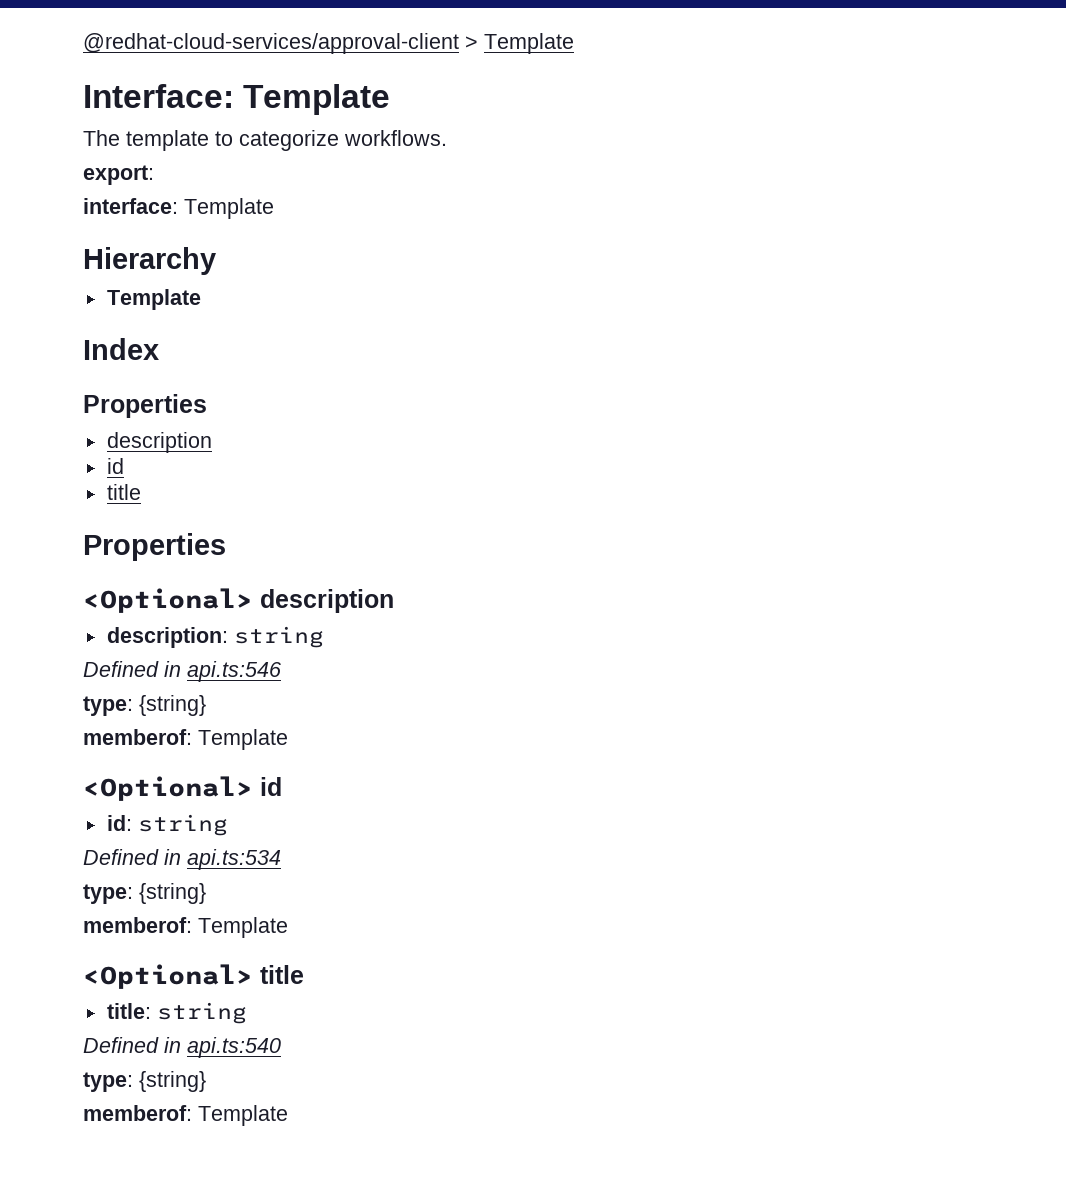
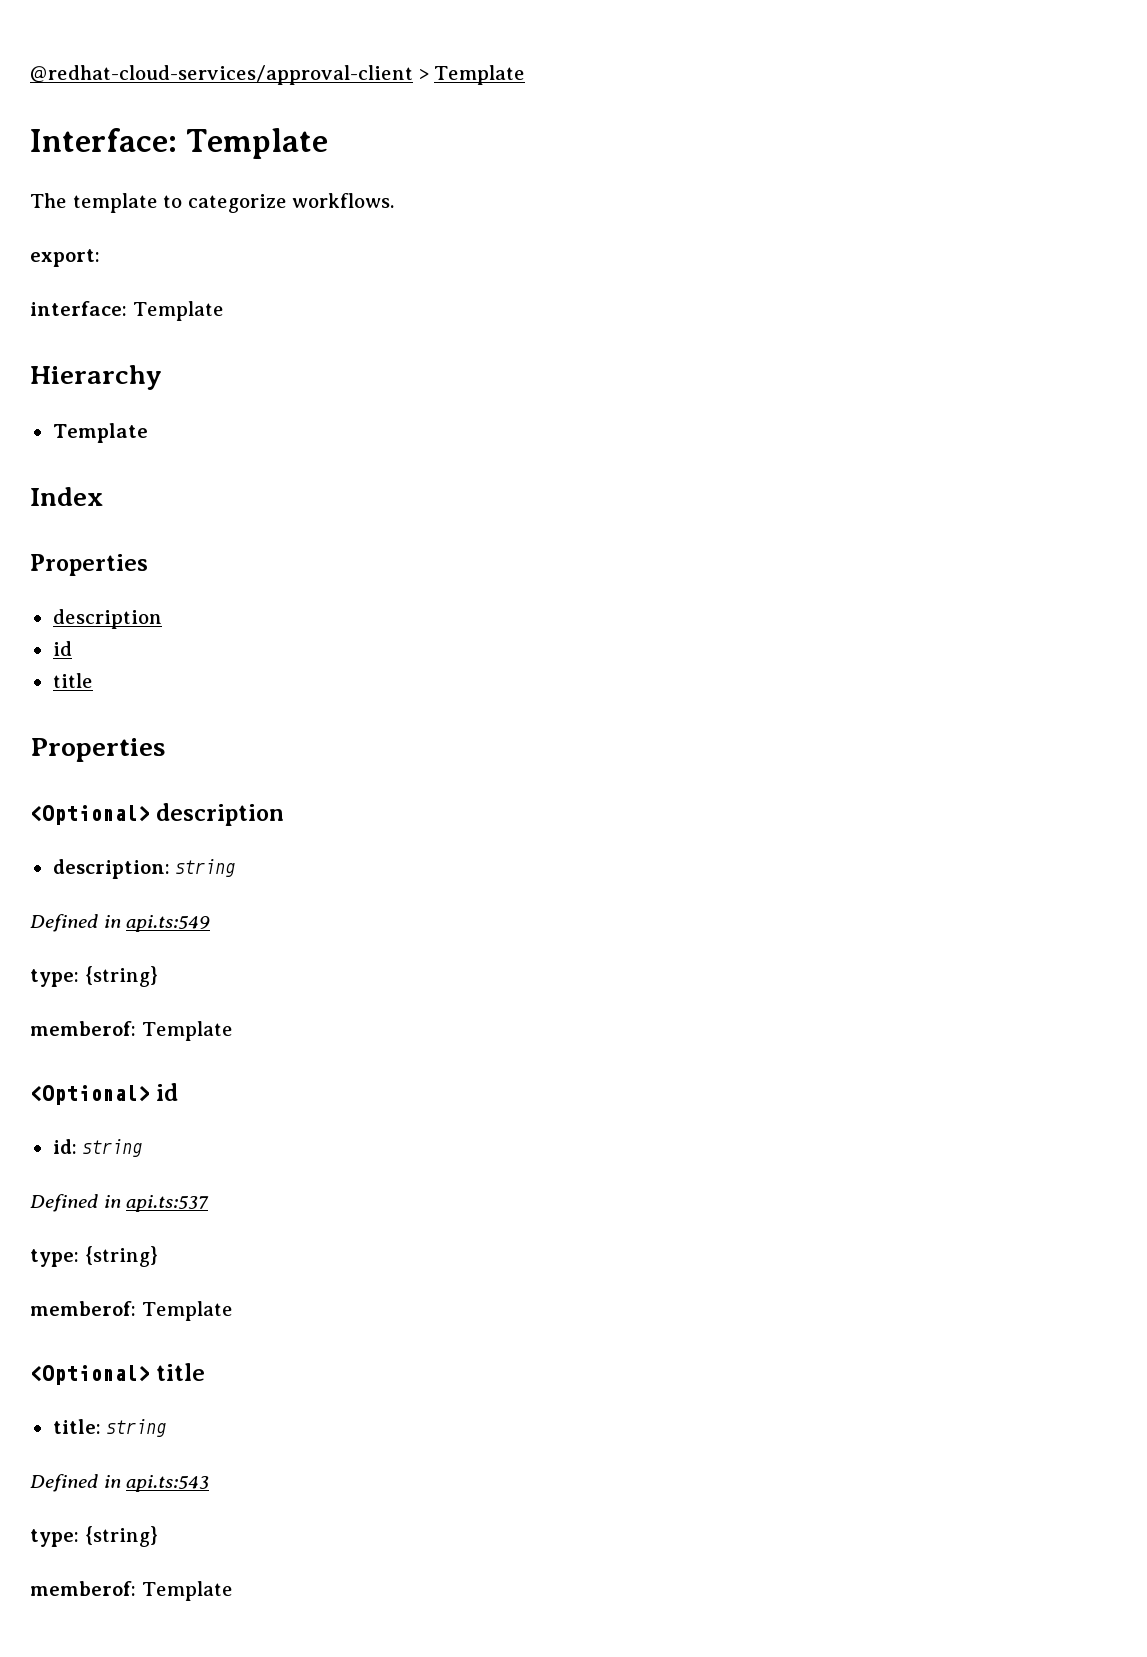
- Defined in api.ts:546
+ Defined in api.ts:549
- Defined in api.ts:534
+ Defined in api.ts:537
- Defined in api.ts:540
+ Defined in api.ts:543

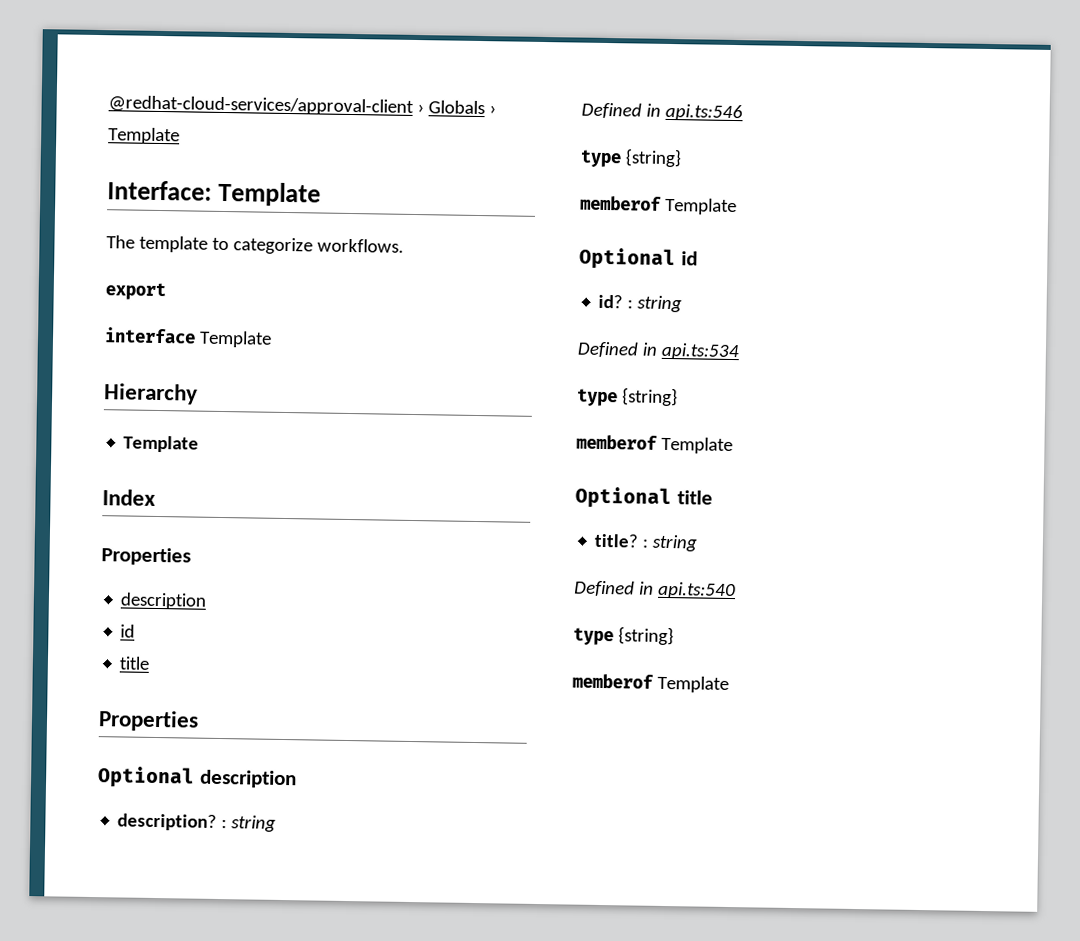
- @redhat-cloud-services/approval-client > Template
+ @redhat-cloud-services/approval-client › Globals › Template
- export:
- interface: Template
+ export
+ interface Template
- <Optional> description
- description: string
- Defined in api.ts:549
- type: {string}
- memberof: Template
- <Optional> id
- id: string
- Defined in api.ts:537
- type: {string}
- memberof: Template
- <Optional> title
- title: string
- Defined in api.ts:543
- type: {string}
- memberof: Template
+ Optional description
+ description? : string
+ Defined in api.ts:546
+ type {string}
+ memberof Template
+ Optional id
+ id? : string
+ Defined in api.ts:534
+ type {string}
+ memberof Template
+ Optional title
+ title? : string
+ Defined in api.ts:540
+ type {string}
+ memberof Template

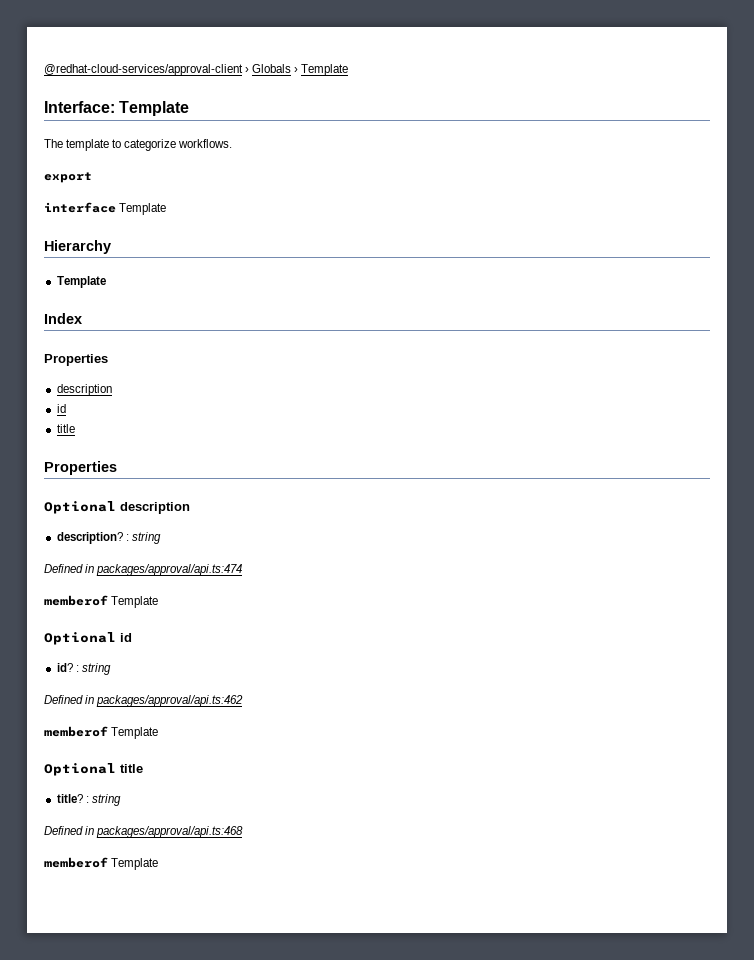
- Defined in api.ts:546
- type {string}
+ Defined in packages/approval/api.ts:474
- Defined in api.ts:534
- type {string}
+ Defined in packages/approval/api.ts:462
- Defined in api.ts:540
- type {string}
+ Defined in packages/approval/api.ts:468

